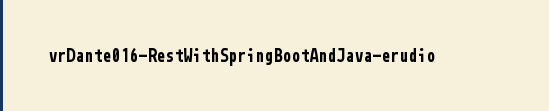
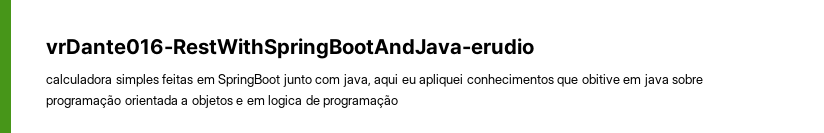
+ calculadora simples feitas em SpringBoot junto com java, aqui eu apliquei conhecimentos que obitive em java sobre programação orientada a objetos e em logica de programação

